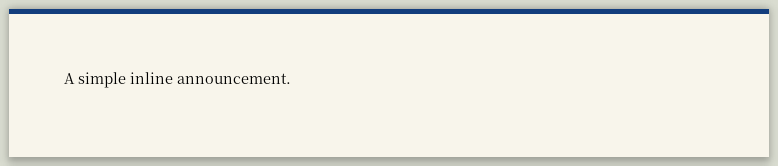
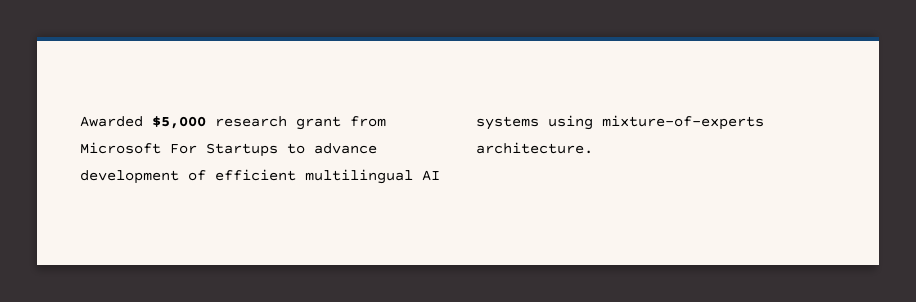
- A simple inline announcement.
+ Awarded $5,000 research grant from Microsoft For Startups to advance development of efficient multilingual AI systems using mixture-of-experts architecture.

